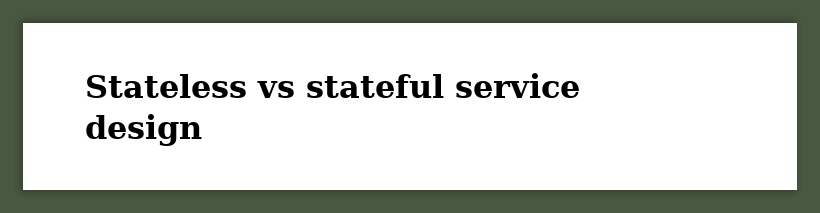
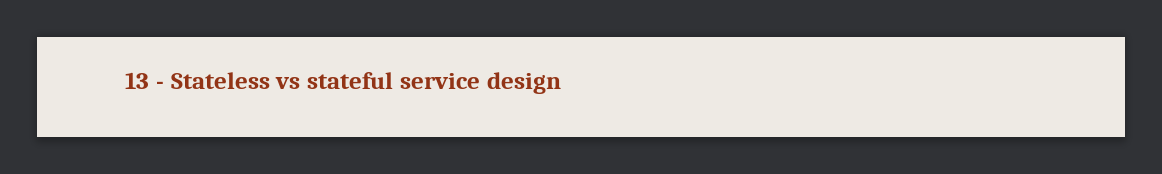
- Stateless vs stateful service design
+ 13 - Stateless vs stateful service design

